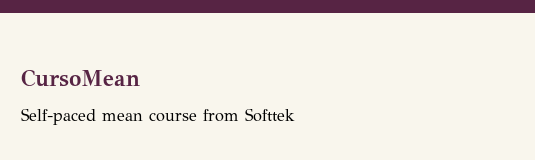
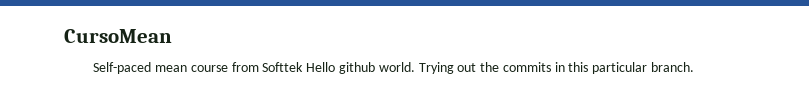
- Self-paced mean course from Softtek
+ Self-paced mean course from Softtek Hello github world. Trying out the commits in this particular branch.

